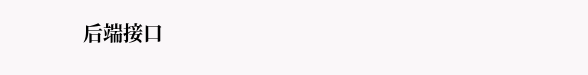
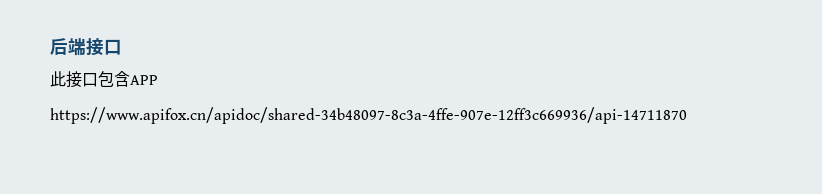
+ 此接口包含APP
+ https://www.apifox.cn/apidoc/shared-34b48097-8c3a-4ffe-907e-12ff3c669936/api-14711870

